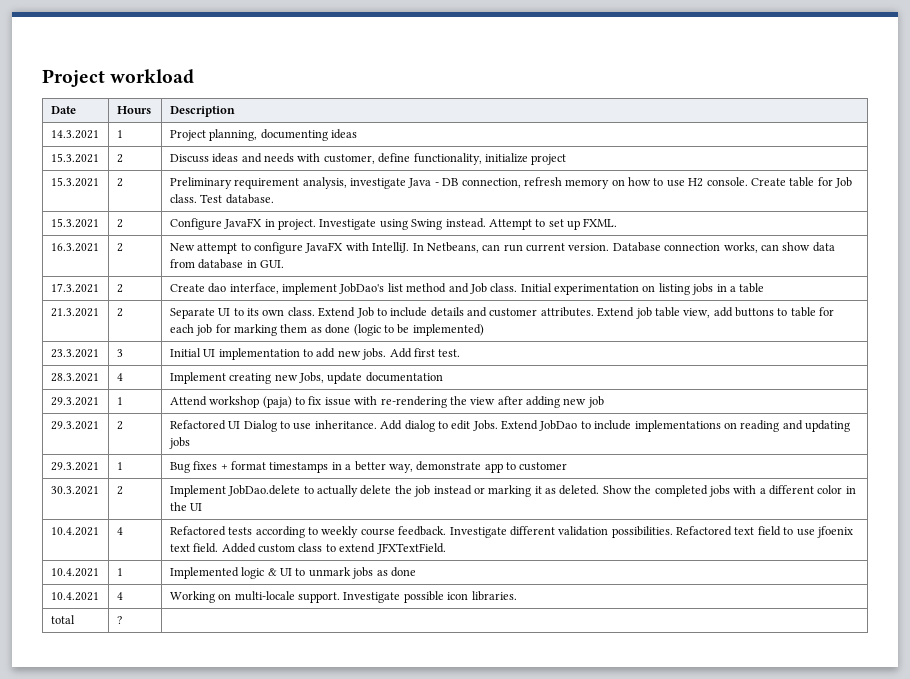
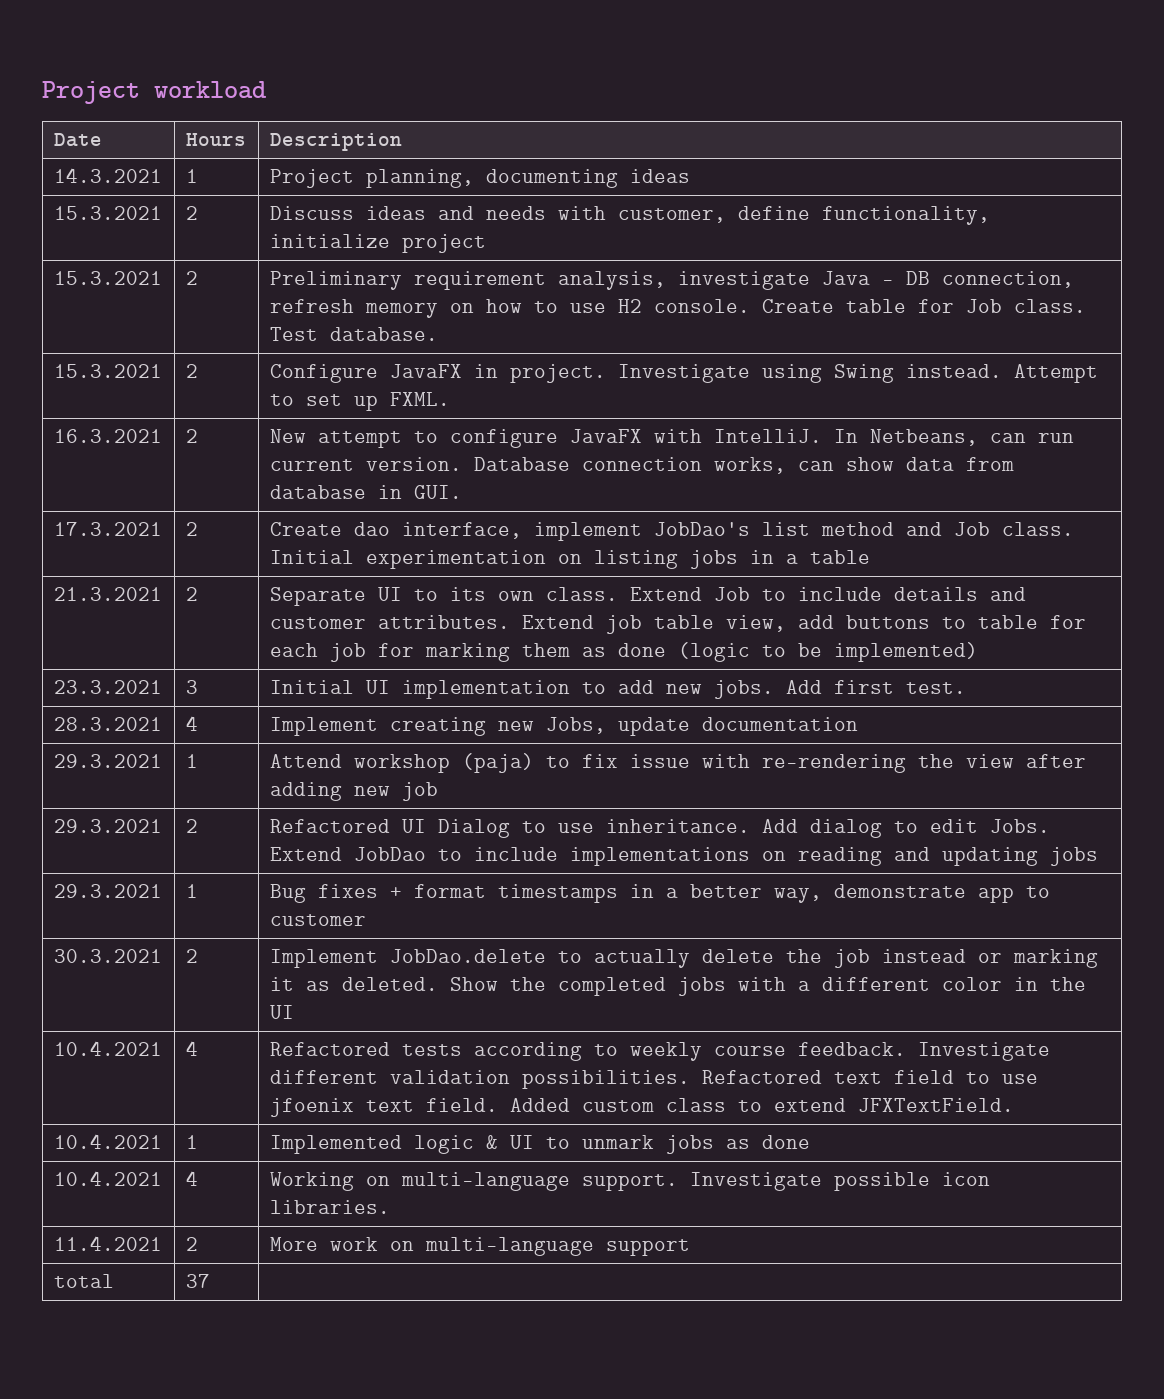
- 10.4.2021 | 4 | Working on multi-locale support. Investigate possible icon libraries.
+ 10.4.2021 | 4 | Working on multi-language support. Investigate possible icon libraries.
+ 11.4.2021 | 2 | More work on multi-language support
- total | ? |
+ total | 37 |

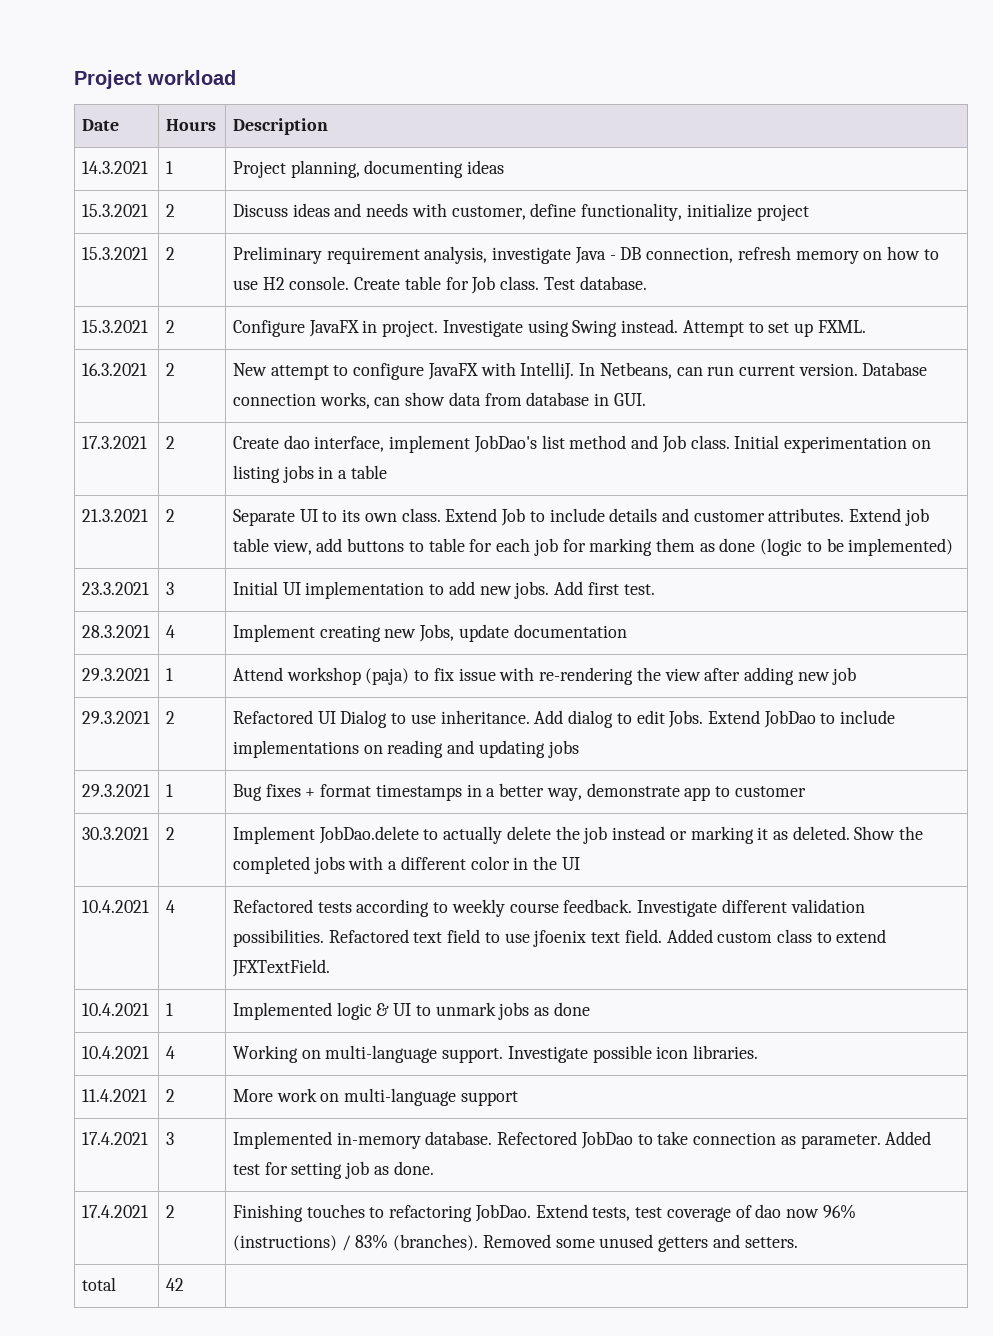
+ 17.4.2021 | 3 | Implemented in-memory database. Refectored JobDao to take connection as parameter. Added test for setting job as done.
+ 17.4.2021 | 2 | Finishing touches to refactoring JobDao. Extend tests, test coverage of dao now 96% (instructions) / 83% (branches). Removed some unused getters and setters.
- total | 37 |
+ total | 42 |

